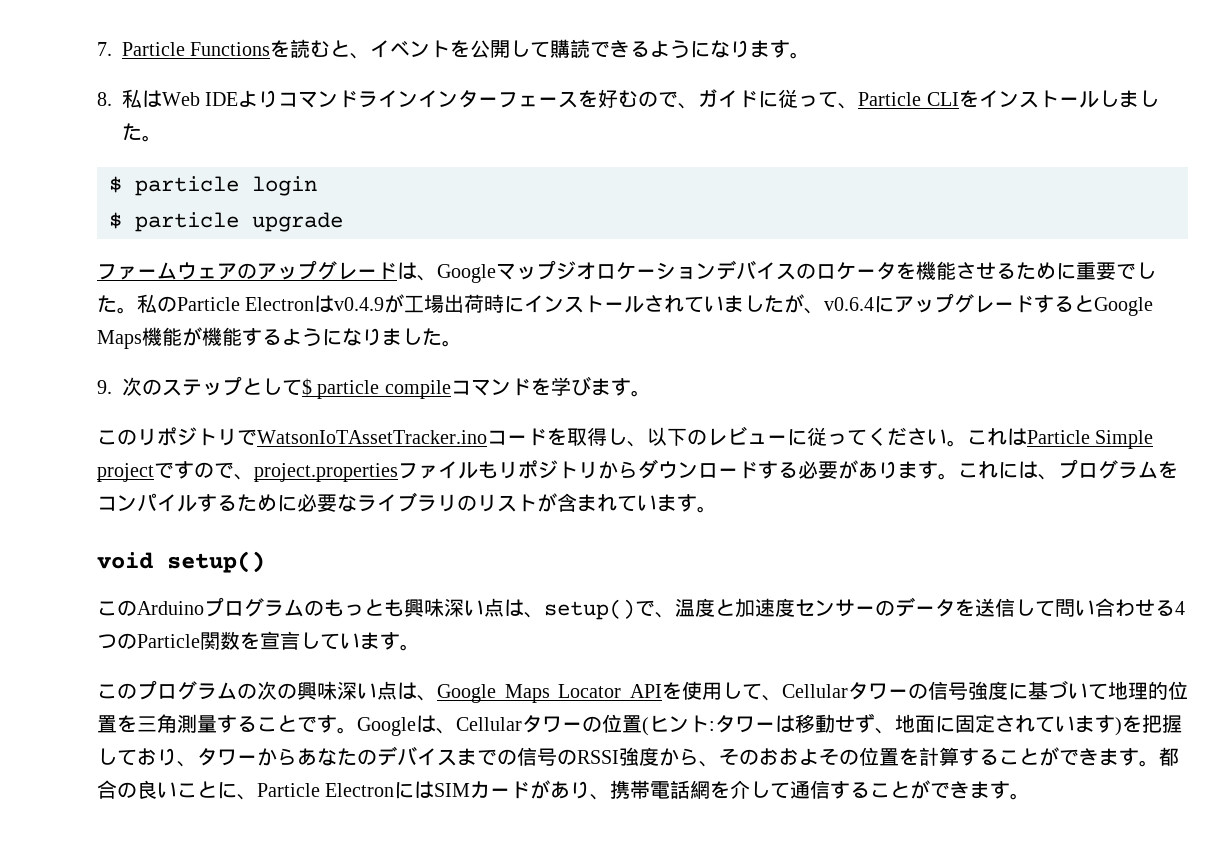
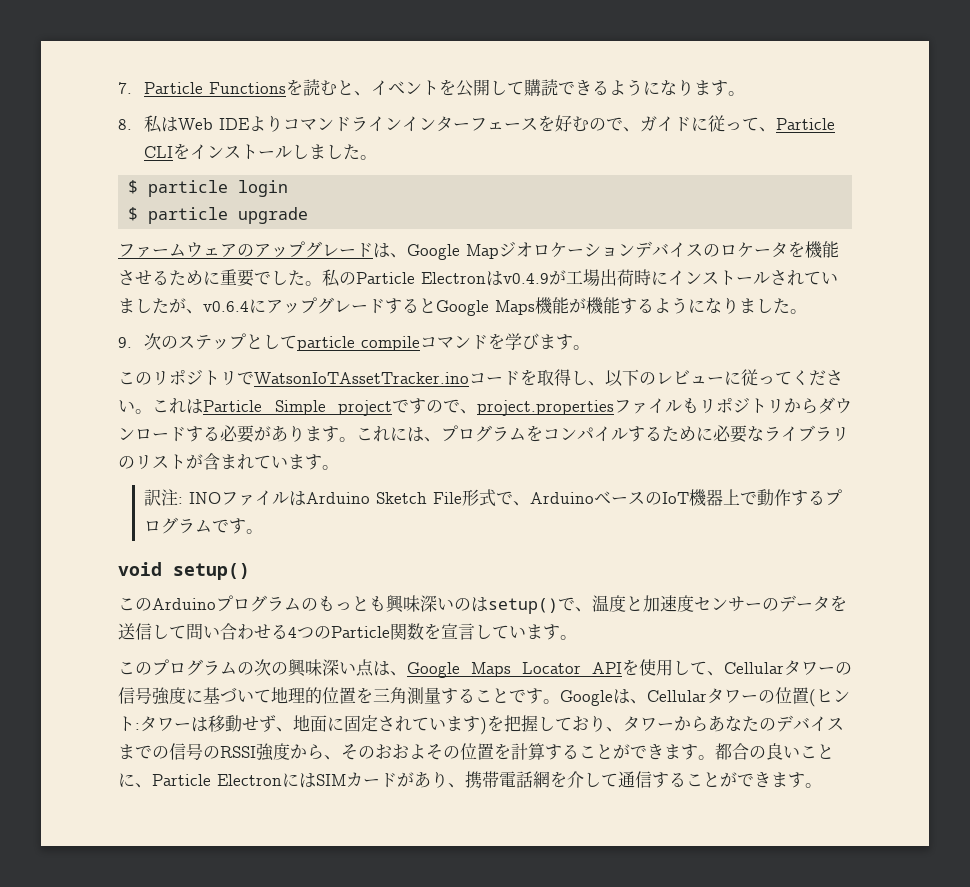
- ファームウェアのアップグレードは、Googleマップジオロケーションデバイスのロケータを機能させるために重要でした。
+ ファームウェアのアップグレードは、Google Mapジオロケーションデバイスのロケータを機能させるために重要でした。
- 9.次のステップとして$ particle compileコマンドを学びます。
+ 9.次のステップとしてparticle compileコマンドを学びます。
+ 訳注: INOファイルはArduino Sketch File形式で、ArduinoベースのIoT機器上で動作するプログラムです。
- このArduinoプログラムのもっとも興味深い点は、setup()で、温度と加速度センサーのデータを送信して問い合わせる4つのParticle関数を宣言しています。
+ このArduinoプログラムのもっとも興味深いのはsetup()で、温度と加速度センサーのデータを送信して問い合わせる4つのParticle関数を宣言しています。

